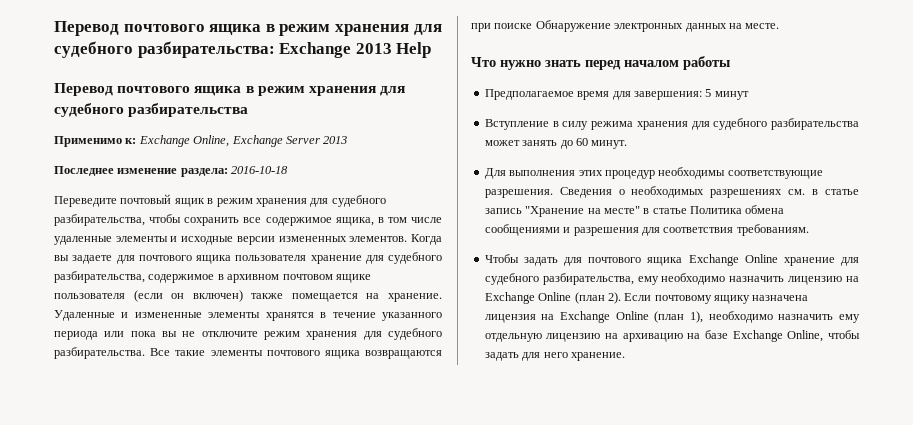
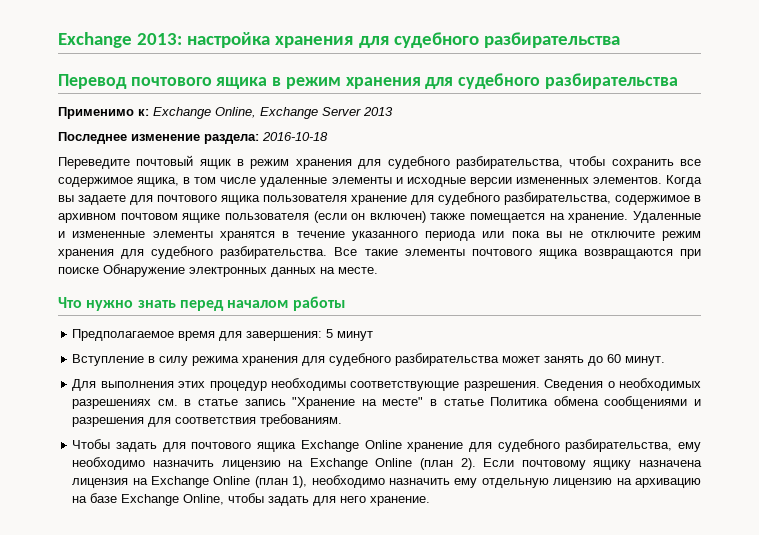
- Перевод почтового ящика в режим хранения для судебного разбирательства: Exchange 2013 Help
+ Exchange 2013: настройка хранения для судебного разбирательства

